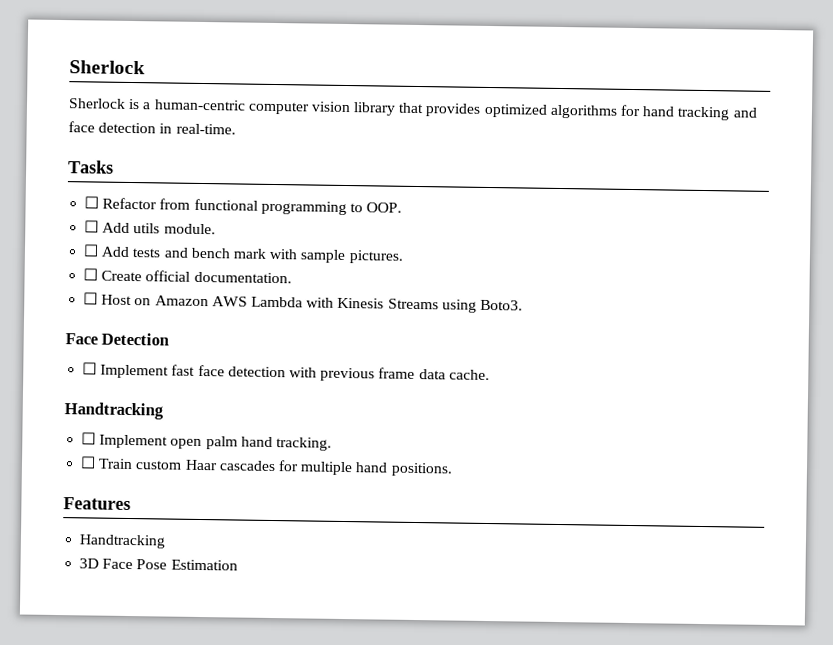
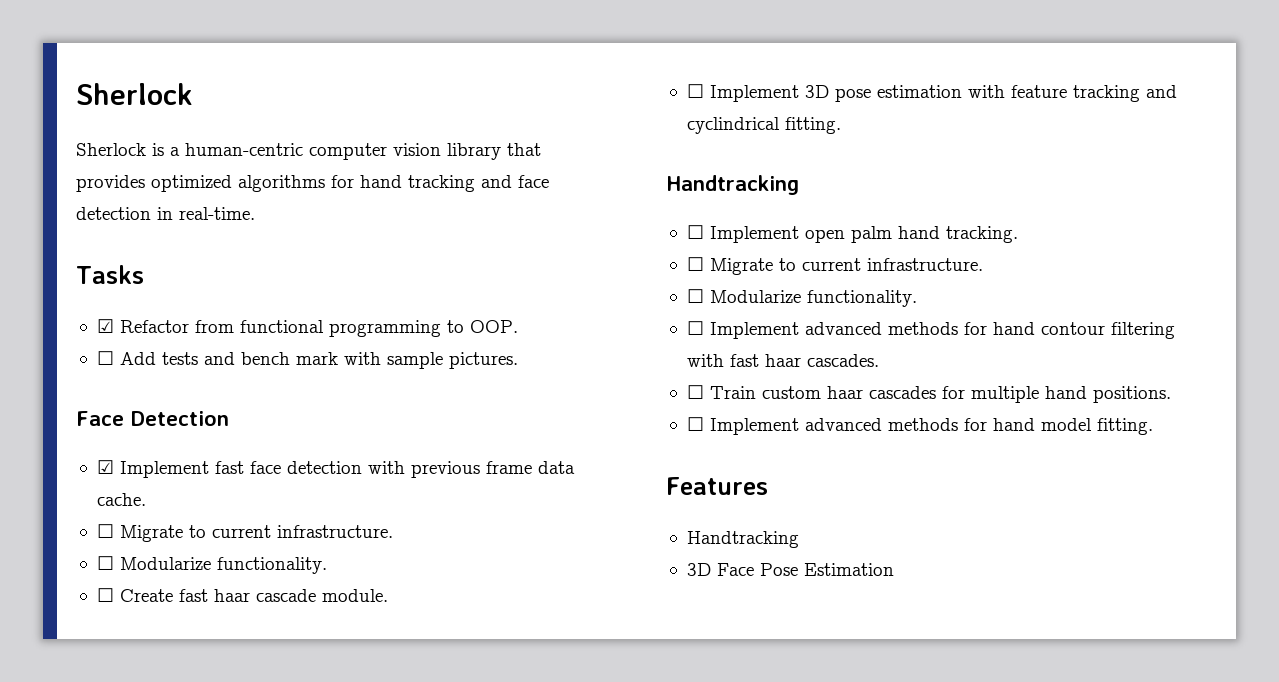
- ☐ Refactor from functional programming to OOP.
+ ☑ Refactor from functional programming to OOP.
- ☐ Add utils module.
- ☐ Create official documentation.
- ☐ Host on Amazon AWS Lambda with Kinesis Streams using Boto3.
- ☐ Implement fast face detection with previous frame data cache.
+ ☑ Implement fast face detection with previous frame data cache.
+ ☐ Migrate to current infrastructure.
+ ☐ Modularize functionality.
+ ☐ Create fast haar cascade module.
+ ☐ Implement 3D pose estimation with feature tracking and cyclindrical fitting.
  ☐ Implement open palm hand tracking.
+ ☐ Migrate to current infrastructure.
+ ☐ Modularize functionality.
+ ☐ Implement advanced methods for hand contour filtering with fast haar cascades.
- ☐ Train custom Haar cascades for multiple hand positions.
+ ☐ Train custom haar cascades for multiple hand positions.
+ ☐ Implement advanced methods for hand model fitting.

